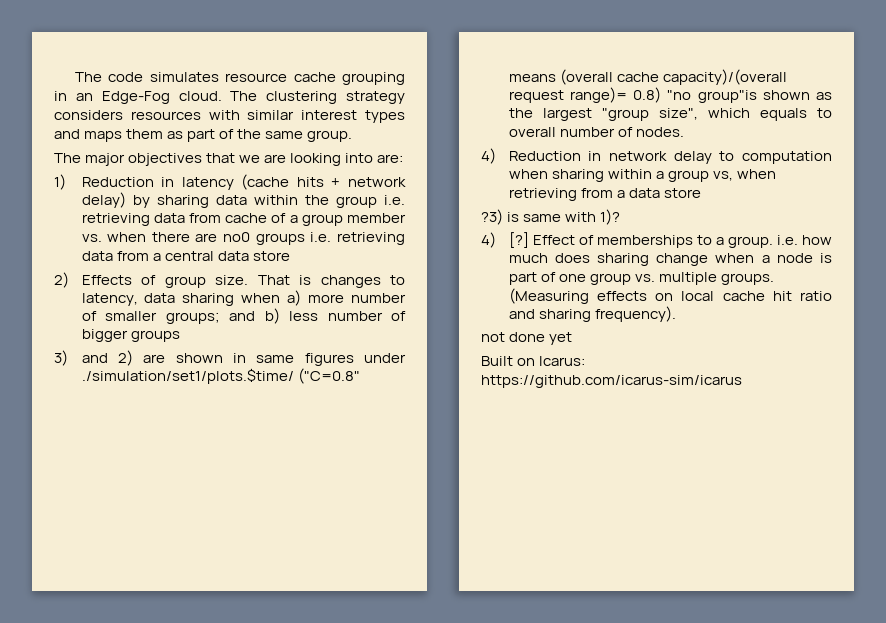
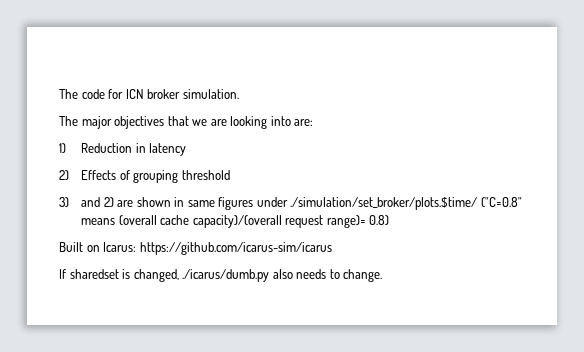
- The code simulates resource cache grouping in an Edge-Fog cloud. The clustering strategy considers resources with similar interest types and maps them as part of the same group.
+ The code for ICN broker simulation.
- 1) Reduction in latency (cache hits + network delay) by sharing data within the group i.e. retrieving data from cache of a group member vs. when there are no0 groups i.e. retrieving data from a central data store
- 2) Effects of group size. That is changes to latency, data sharing when a) more number of smaller groups; and b) less number of bigger groups
+ 1) Reduction in latency
+ 2) Effects of grouping threshold
- 3) and 2) are shown in same figures under ./simulation/set1/plots.$time/ ("C=0.8" means (overall cache capacity)/(overall request range)= 0.8) "no group"is shown as the largest "group size", which equals to overall number of nodes.
- 4) Reduction in network delay to computation when sharing within a group vs, when retrieving from a data store
- ?3) is same with 1)?
- 4) [?] Effect of memberships to a group. i.e. how much does sharing change when a node is part of one group vs. multiple groups. (Measuring effects on local cache hit ratio and sharing frequency).
- not done yet
+ 3) and 2) are shown in same figures under ./simulation/set_broker/plots.$time/ ("C=0.8" means (overall cache capacity)/(overall request range)= 0.8)
  Built on Icarus: https://github.com/icarus-sim/icarus
+ If sharedset is changed, ./icarus/dumb.py also needs to change.

